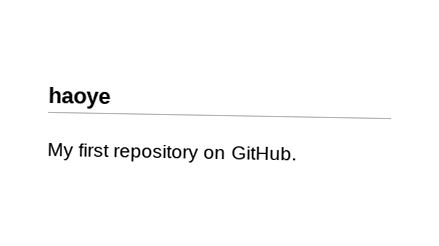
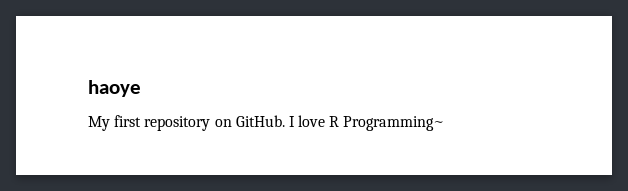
+ I love R Programming~

